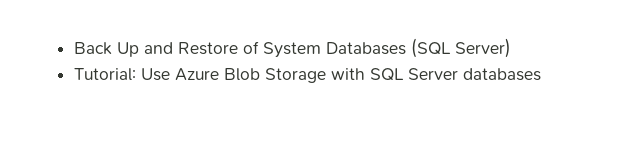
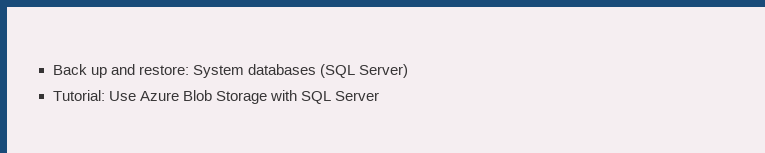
- Back Up and Restore of System Databases (SQL Server)
+ Back up and restore: System databases (SQL Server)
- Tutorial: Use Azure Blob Storage with SQL Server databases
+ Tutorial: Use Azure Blob Storage with SQL Server

